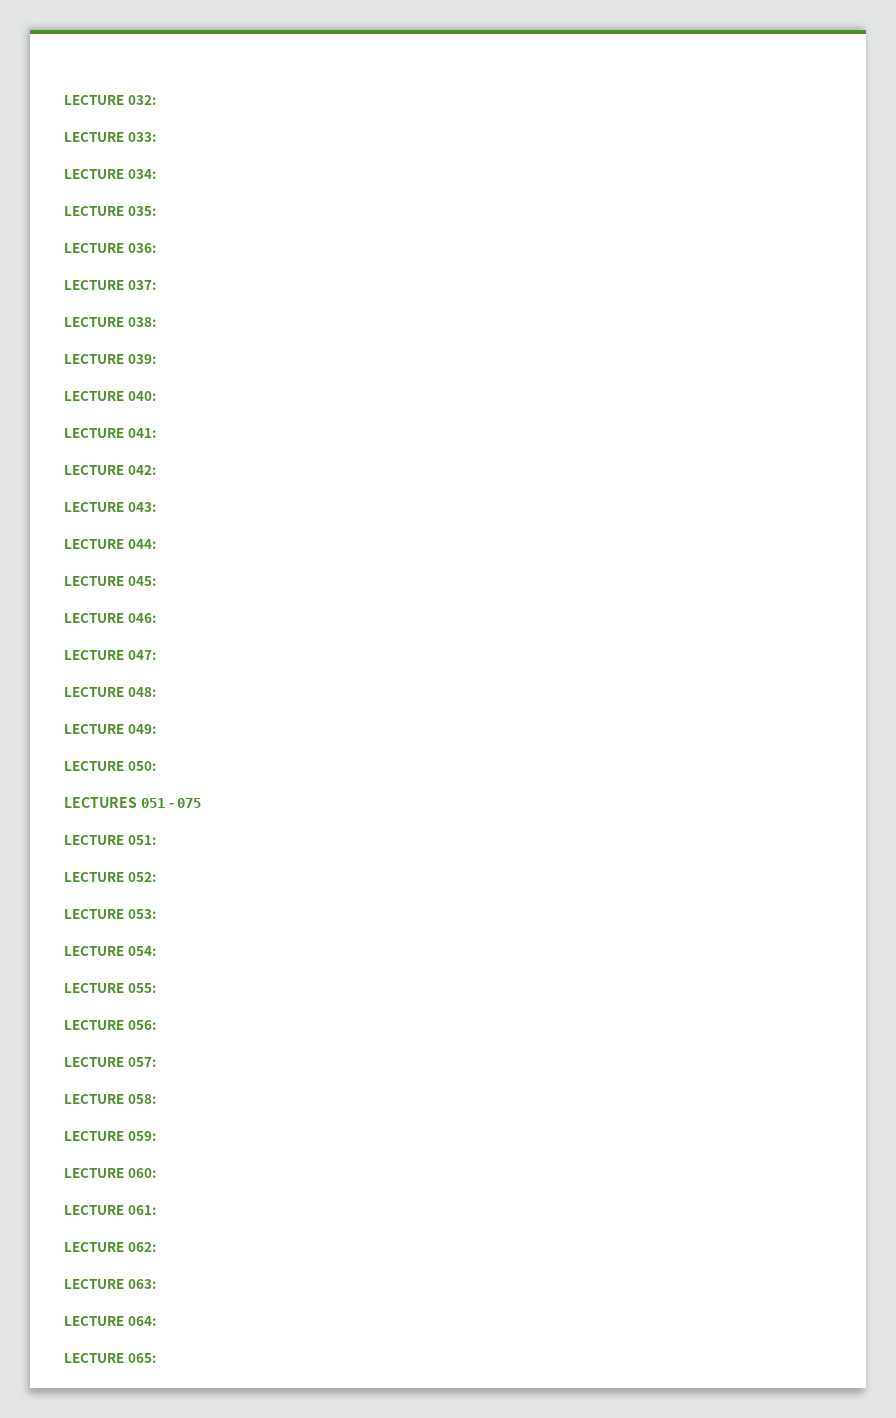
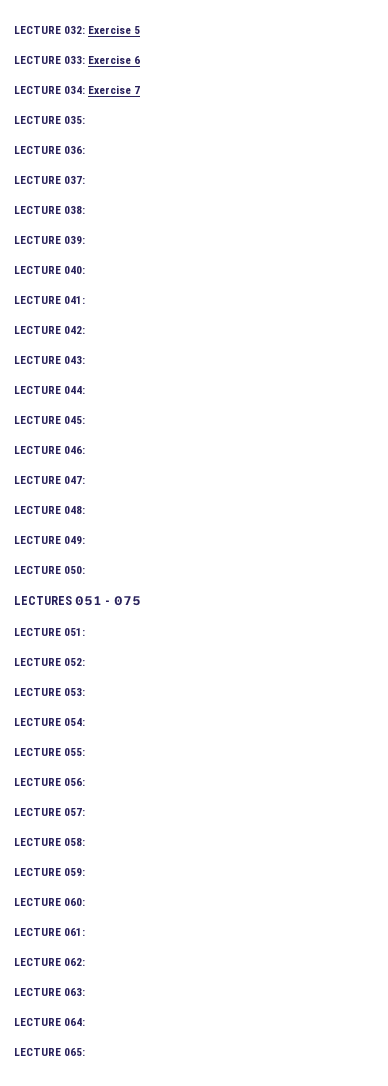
- LECTURE 032:
+ LECTURE 032: Exercise 5
- LECTURE 033:
+ LECTURE 033: Exercise 6
- LECTURE 034:
+ LECTURE 034: Exercise 7

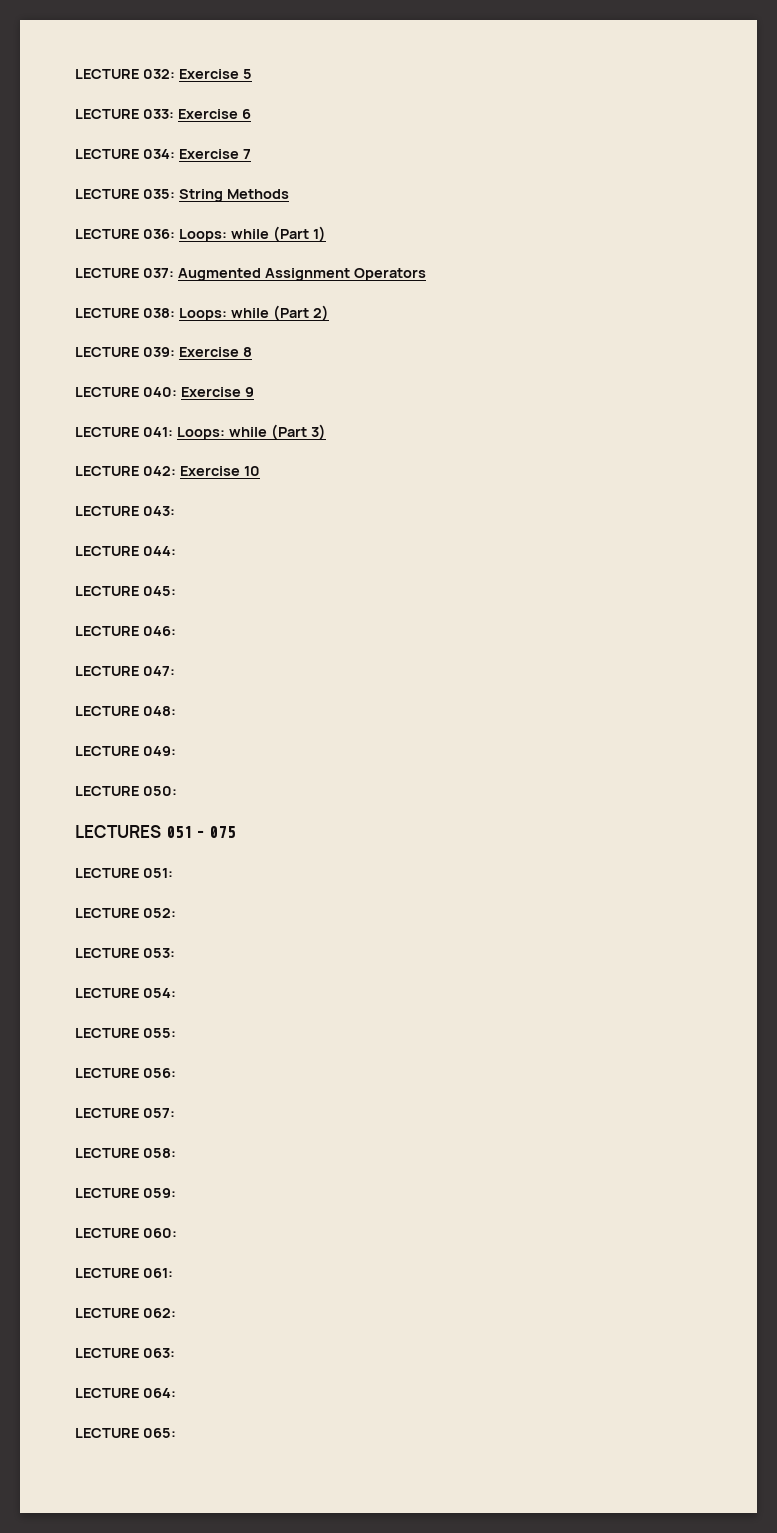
- LECTURE 035:
+ LECTURE 035: String Methods
- LECTURE 036:
+ LECTURE 036: Loops: while (Part 1)
- LECTURE 037:
+ LECTURE 037: Augmented Assignment Operators
- LECTURE 038:
+ LECTURE 038: Loops: while (Part 2)
- LECTURE 039:
+ LECTURE 039: Exercise 8
- LECTURE 040:
+ LECTURE 040: Exercise 9
- LECTURE 041:
+ LECTURE 041: Loops: while (Part 3)
- LECTURE 042:
+ LECTURE 042: Exercise 10

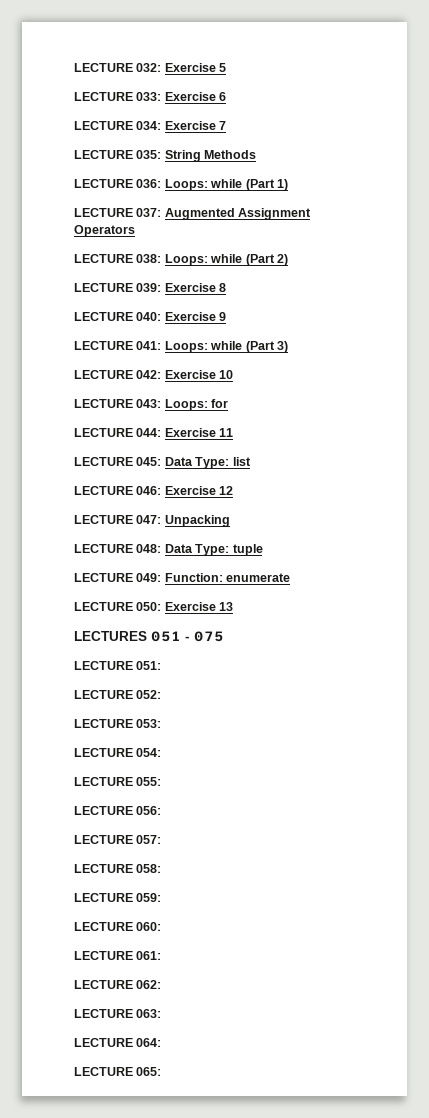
- LECTURE 043:
+ LECTURE 043: Loops: for
- LECTURE 044:
+ LECTURE 044: Exercise 11
- LECTURE 045:
+ LECTURE 045: Data Type: list
- LECTURE 046:
+ LECTURE 046: Exercise 12
- LECTURE 047:
+ LECTURE 047: Unpacking
- LECTURE 048:
+ LECTURE 048: Data Type: tuple
- LECTURE 049:
+ LECTURE 049: Function: enumerate
- LECTURE 050:
+ LECTURE 050: Exercise 13

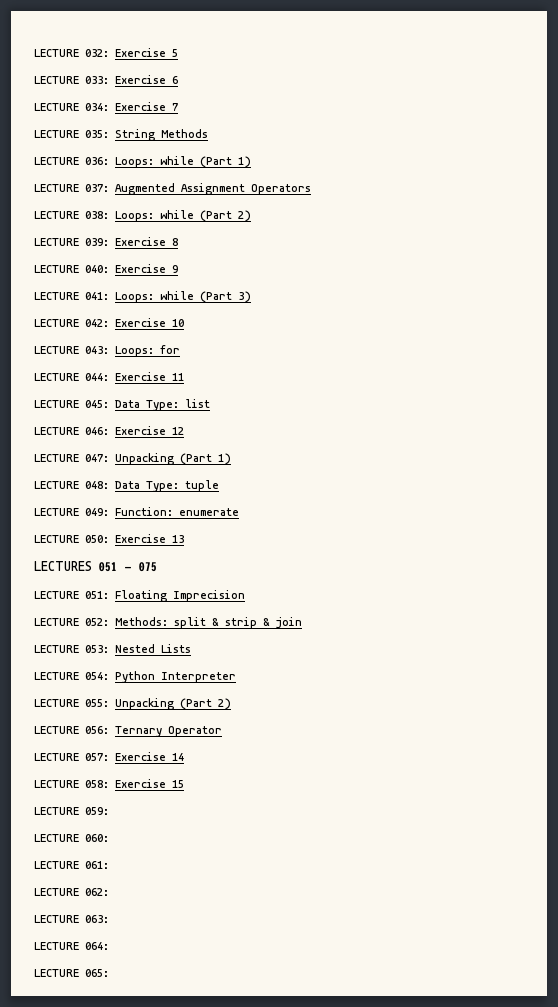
- LECTURE 047: Unpacking
+ LECTURE 047: Unpacking (Part 1)
- LECTURE 051:
+ LECTURE 051: Floating Imprecision
- LECTURE 052:
+ LECTURE 052: Methods: split & strip & join
- LECTURE 053:
+ LECTURE 053: Nested Lists
- LECTURE 054:
+ LECTURE 054: Python Interpreter
- LECTURE 055:
+ LECTURE 055: Unpacking (Part 2)
- LECTURE 056:
+ LECTURE 056: Ternary Operator
- LECTURE 057:
+ LECTURE 057: Exercise 14
- LECTURE 058:
+ LECTURE 058: Exercise 15

